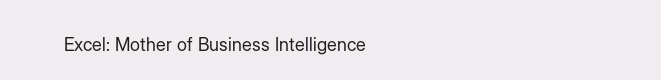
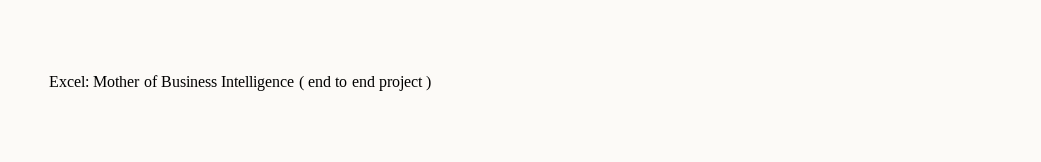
- Excel: Mother of Business Intelligence
+ Excel: Mother of Business Intelligence ( end to end project )

